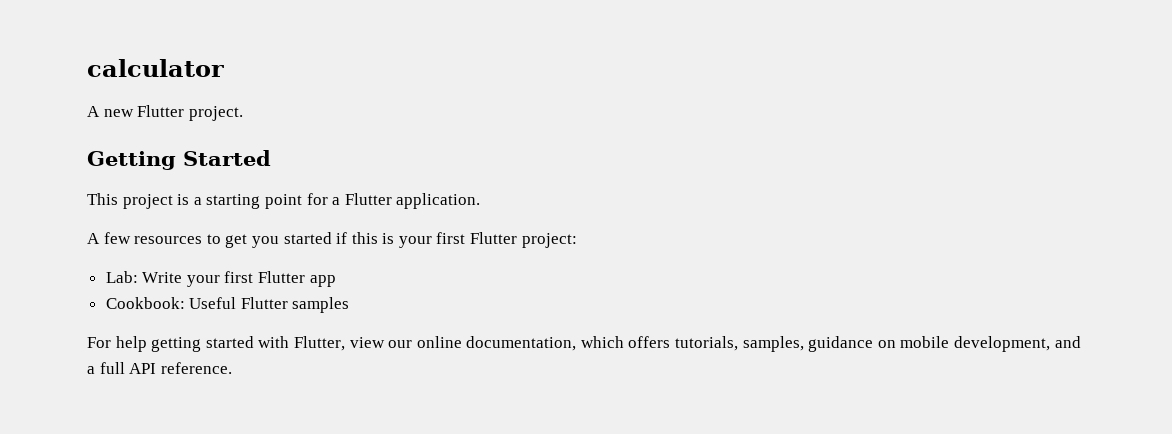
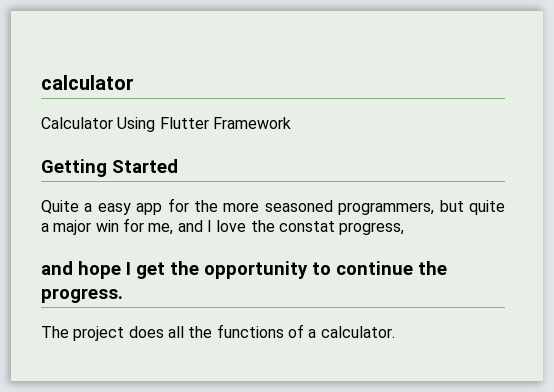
- A new Flutter project.
+ Calculator Using Flutter Framework
  Getting Started
- This project is a starting point for a Flutter application.
- A few resources to get you started if this is your first Flutter project:
- Lab: Write your first Flutter app
- Cookbook: Useful Flutter samples
- For help getting started with Flutter, view our online documentation, which offers tutorials, samples, guidance on mobile development, and a full API reference.
+ Quite a easy app for the more seasoned programmers, but quite a major win for me, and I love the constat progress,
+ and hope I get the opportunity to continue the progress.
+ The project does all the functions of a calculator.

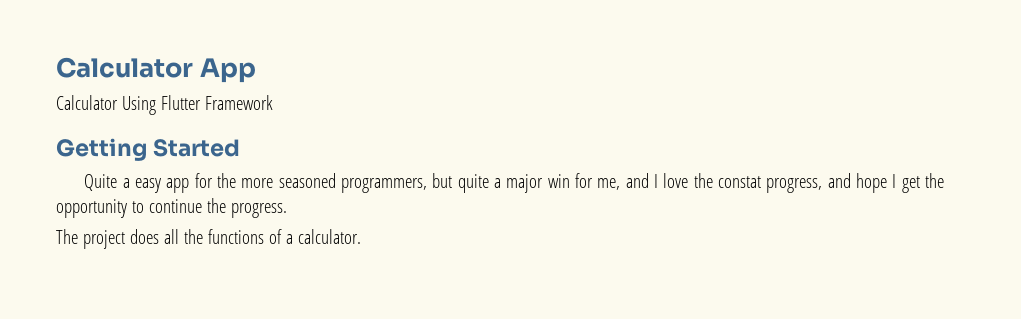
- calculator
+ Calculator App
- Quite a easy app for the more seasoned programmers, but quite a major win for me, and I love the constat progress,
- and hope I get the opportunity to continue the progress.
+ Quite a easy app for the more seasoned programmers, but quite a major win for me, and I love the constat progress, and hope I get the opportunity to continue the progress.

